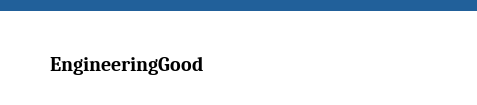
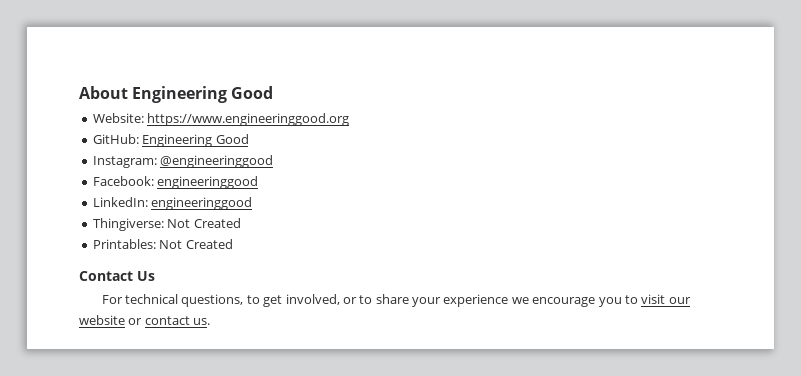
- EngineeringGood
+ About Engineering Good
+ Website: https://www.engineeringgood.org
+ GitHub: Engineering Good
+ Instagram: @engineeringgood
+ Facebook: engineeringgood
+ LinkedIn: engineeringgood
+ Thingiverse: Not Created
+ Printables: Not Created
+ Contact Us
+ For technical questions, to get involved, or to share your experience we encourage you to visit our website or contact us.

